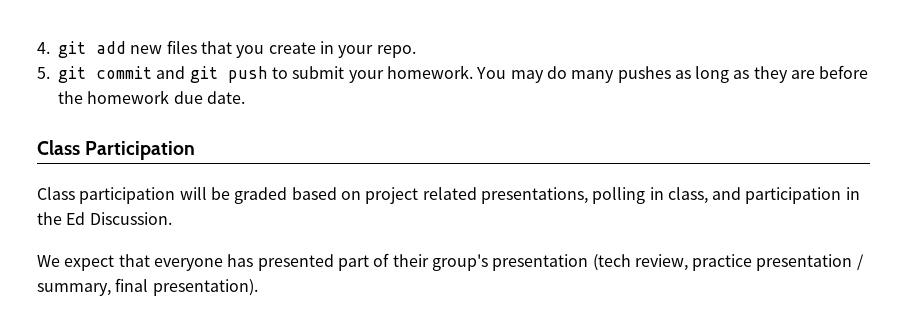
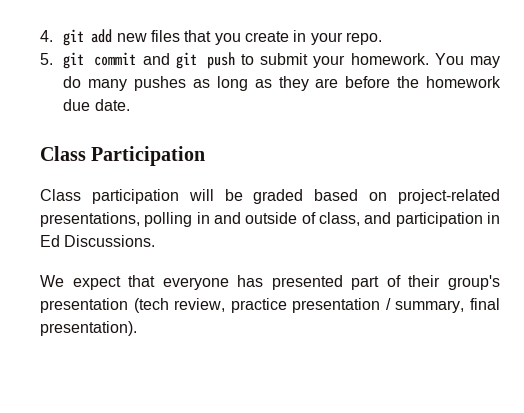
- Class participation will be graded based on project related presentations, polling in class, and participation in the Ed Discussion.
+ Class participation will be graded based on project-related presentations, polling in and outside of class, and participation in Ed Discussions.

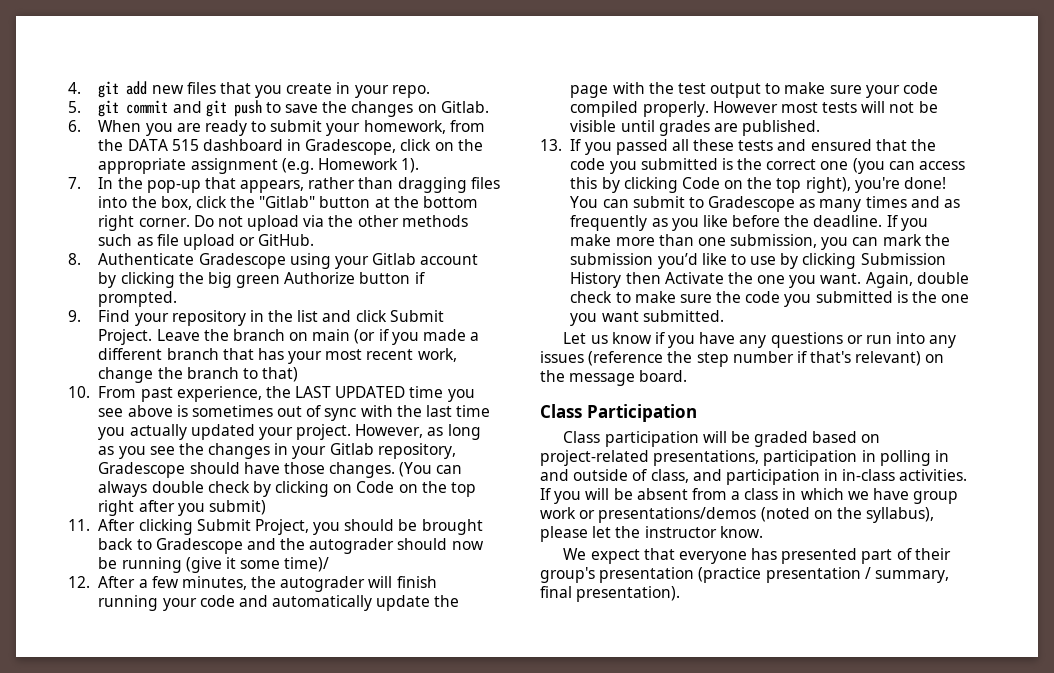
- 5. git commit and git push to submit your homework. You may do many pushes as long as they are before the homework due date.
+ 5. git commit and git push to save the changes on Gitlab.
+ 6. When you are ready to submit your homework, from the DATA 515 dashboard in Gradescope, click on the appropriate assignment (e.g. Homework 1).
+ 7. In the pop-up that appears, rather than dragging files into the box, click the "Gitlab" button at the bottom right corner. Do not upload via the other methods such as file upload or GitHub.
+ 8. Authenticate Gradescope using your Gitlab account by clicking the big green Authorize button if prompted.
+ 9. Find your repository in the list and click Submit Project. Leave the branch on main (or if you made a different branch that has your most recent work, change the branch to that)
+ 10. From past experience, the LAST UPDATED time you see above is sometimes out of sync with the last time you actually updated your project. However, as long as you see the changes in your Gitlab repository, Gradescope should have those changes. (You can always double check by clicking on Code on the top right after you submit)
+ 11. After clicking Submit Project, you should be brought back to Gradescope and the autograder should now be running (give it some time)/
+ 12. After a few minutes, the autograder will finish running your code and automatically update the page with the test output to make sure your code compiled properly. However most tests will not be visible until grades are published.
+ 13. If you passed all these tests and ensured that the code you submitted is the correct one (you can access this by clicking Code on the top right), you're done! You can submit to Gradescope as many times and as frequently as you like before the deadline. If you make more than one submission, you can mark the submission you’d like to use by clicking Submission History then Activate the one you want. Again, double check to make sure the code you submitted is the one you want submitted.
+ Let us know if you have any questions or run into any issues (reference the step number if that's relevant) on the message board.
- Class participation will be graded based on project-related presentations, polling in and outside of class, and participation in Ed Discussions.
+ Class participation will be graded based on project-related presentations, participation in polling in and outside of class, and participation in in-class activities. If you will be absent from a class in which we have group work or presentations/demos (noted on the syllabus), please let the instructor know.
- We expect that everyone has presented part of their group's presentation (tech review, practice presentation / summary, final presentation).
+ We expect that everyone has presented part of their group's presentation (practice presentation / summary, final presentation).

